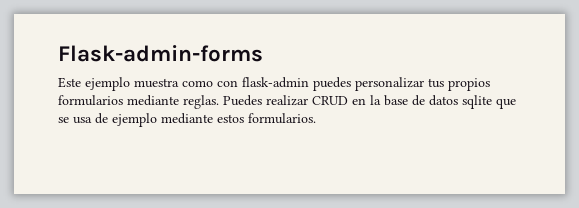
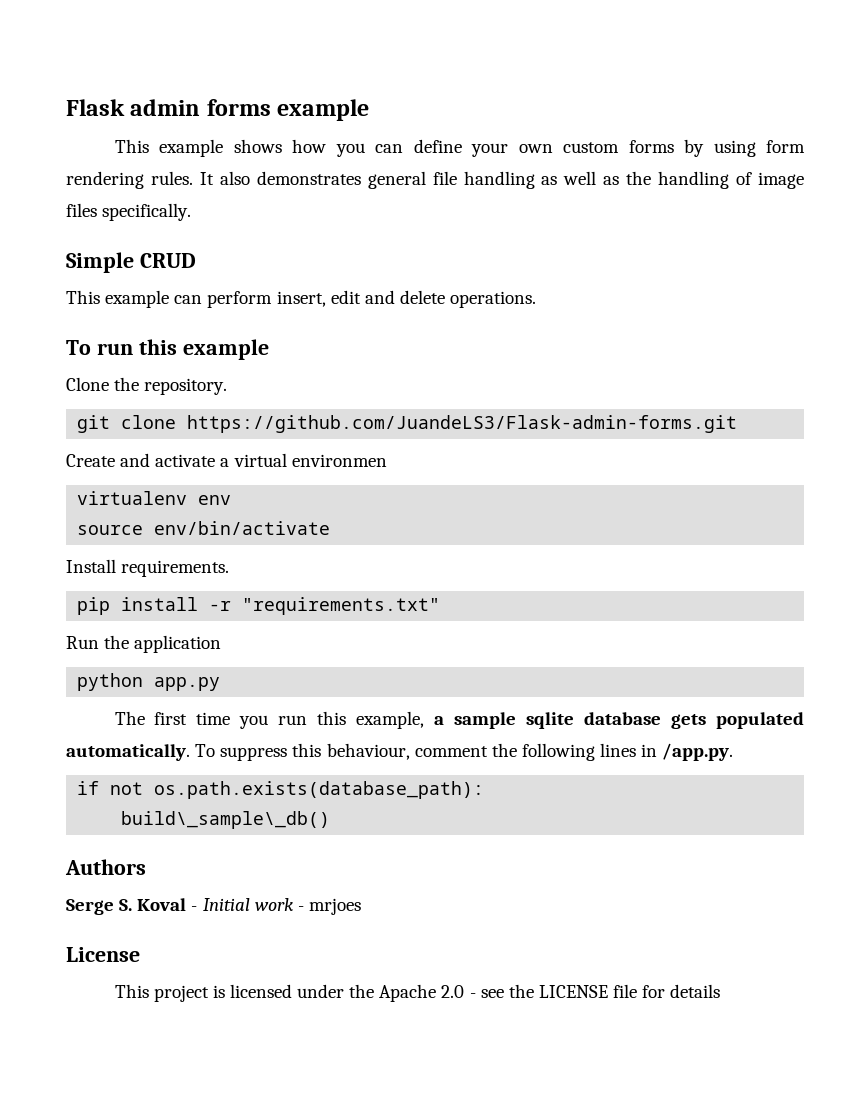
- Flask-admin-forms
- Este ejemplo muestra como con flask-admin puedes personalizar tus propios formularios mediante reglas. Puedes realizar CRUD en la base de datos sqlite que se usa de ejemplo mediante estos formularios.
+ Flask admin forms example
+ This example shows how you can define your own custom forms by using form rendering rules. It also demonstrates general file handling as well as the handling of image files specifically.
+ Simple CRUD
+ This example can perform insert, edit and delete operations.
+ To run this example
+ Clone the repository.
+ git clone https://github.com/JuandeLS3/Flask-admin-forms.git
+ Create and activate a virtual environmen
+ virtualenv env
+ source env/bin/activate
+ Install requirements.
+ pip install -r "requirements.txt"
+ Run the application
+ python app.py
+ The first time you run this example, a sample sqlite database gets populated automatically. To suppress this behaviour, comment the following lines in /app.py.
+ if not os.path.exists(database_path):
+ build\_sample\_db()
+ Authors
+ Serge S. Koval - Initial work - mrjoes
+ License
+ This project is licensed under the Apache 2.0 - see the LICENSE file for details

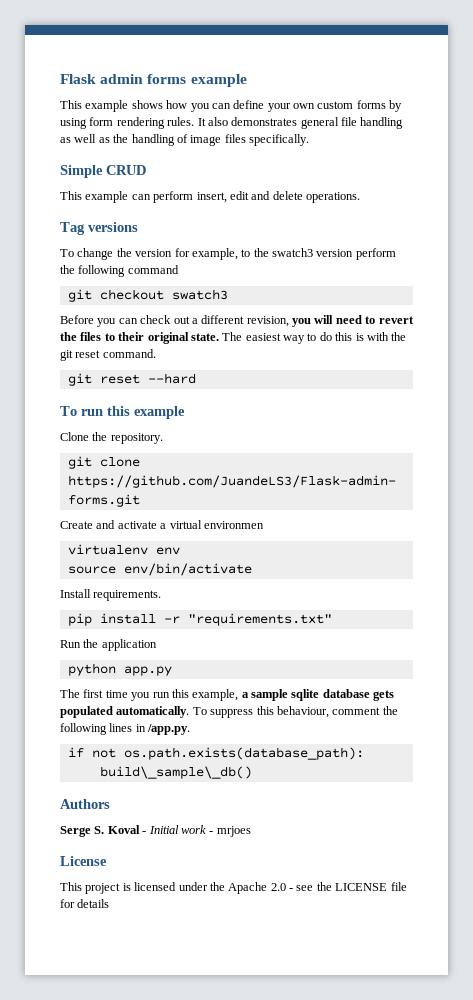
+ Tag versions
+ To change the version for example, to the swatch3 version perform the following command
+ git checkout swatch3
+ Before you can check out a different revision, you will need to revert the files to their original state. The easiest way to do this is with the git reset command.
+ git reset --hard

